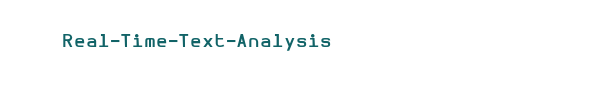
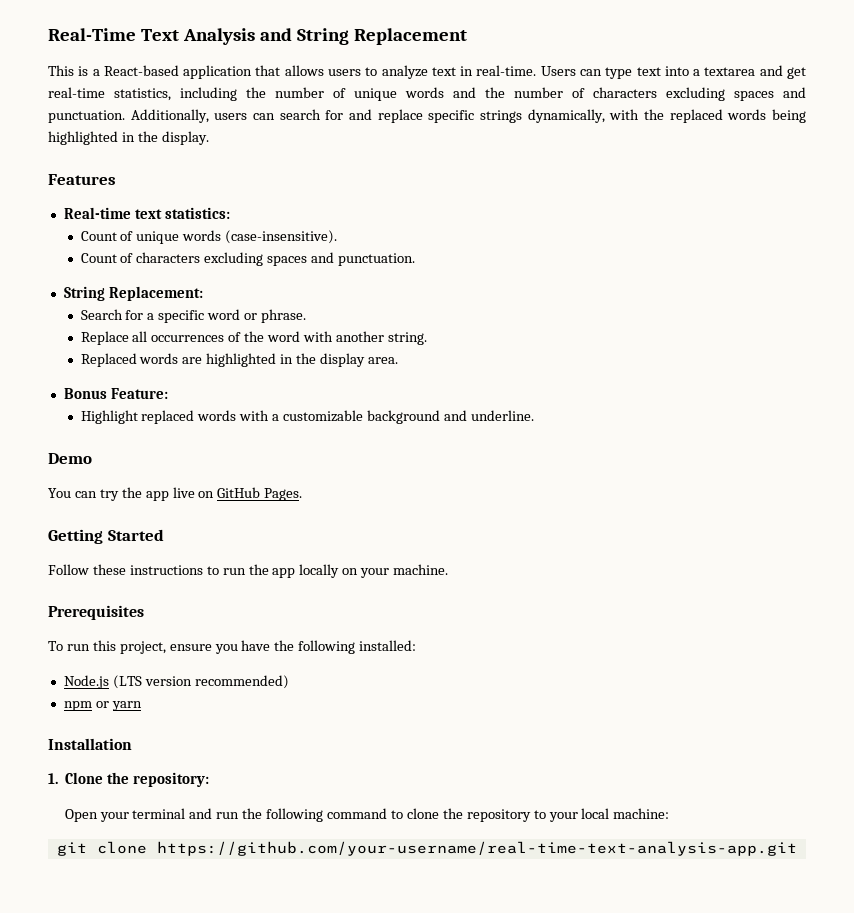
- Real-Time-Text-Analysis
+ Real-Time Text Analysis and String Replacement
+ This is a React-based application that allows users to analyze text in real-time. Users can type text into a textarea and get real-time statistics, including the number of unique words and the number of characters excluding spaces and punctuation. Additionally, users can search for and replace specific strings dynamically, with the replaced words being highlighted in the display.
+ Features
+ Real-time text statistics:
+ Count of unique words (case-insensitive).
+ Count of characters excluding spaces and punctuation.
+ String Replacement:
+ Search for a specific word or phrase.
+ Replace all occurrences of the word with another string.
+ Replaced words are highlighted in the display area.
+ Bonus Feature:
+ Highlight replaced words with a customizable background and underline.
+ Demo
+ You can try the app live on GitHub Pages.
+ Getting Started
+ Follow these instructions to run the app locally on your machine.
+ Prerequisites
+ To run this project, ensure you have the following installed:
+ Node.js (LTS version recommended)
+ npm or yarn
+ Installation
+ 1. Clone the repository:
+ Open your terminal and run the following command to clone the repository to your local machine:
+ git clone https://github.com/your-username/real-time-text-analysis-app.git

